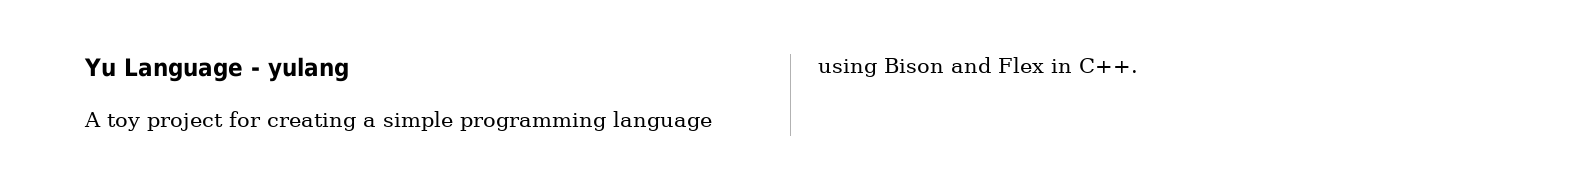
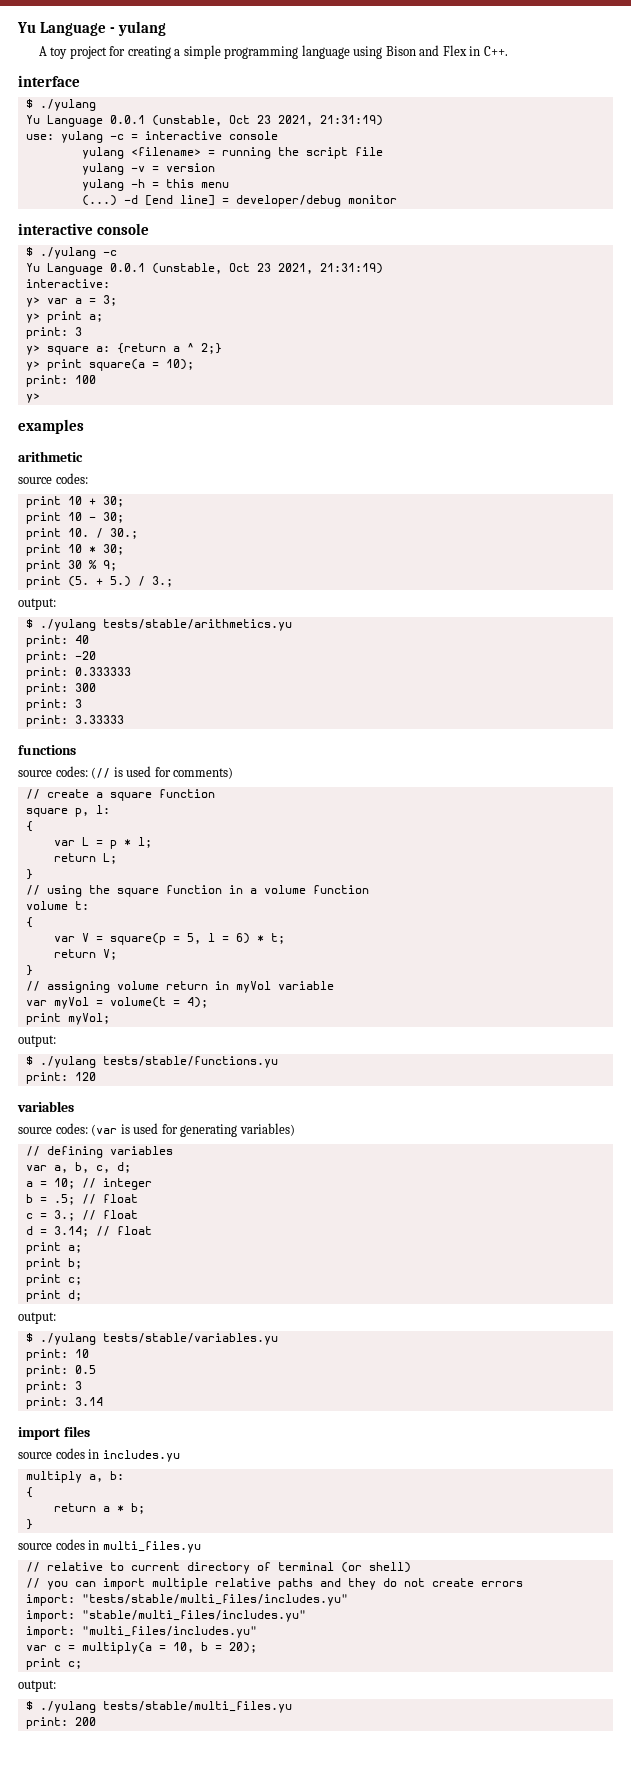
+ interface
+ $ ./yulang
+ Yu Language 0.0.1 (unstable, Oct 23 2021, 21:31:19)
+ use: yulang -c = interactive console
+ yulang <filename> = running the script file
+ yulang -v = version
+ yulang -h = this menu
+ (...) -d [end line] = developer/debug monitor
+ interactive console
+ $ ./yulang -c
+ Yu Language 0.0.1 (unstable, Oct 23 2021, 21:31:19)
+ interactive:
+ y> var a = 3;
+ y> print a;
+ print: 3
+ y> square a: {return a ^ 2;}
+ y> print square(a = 10);
+ print: 100
+ y>
+ examples
+ arithmetic
+ source codes:
+ print 10 + 30;
+ print 10 - 30;
+ print 10. / 30.;
+ print 10 * 30;
+ print 30 % 9;
+ print (5. + 5.) / 3.;
+ output:
+ $ ./yulang tests/stable/arithmetics.yu
+ print: 40
+ print: -20
+ print: 0.333333
+ print: 300
+ print: 3
+ print: 3.33333
+ functions
+ source codes: (// is used for comments)
+ // create a square function
+ square p, l:
+ {
+ var L = p * l;
+ return L;
+ }
+ // using the square function in a volume function
+ volume t:
+ {
+ var V = square(p = 5, l = 6) * t;
+ return V;
+ }
+ // assigning volume return in myVol variable
+ var myVol = volume(t = 4);
+ print myVol;
+ output:
+ $ ./yulang tests/stable/functions.yu
+ print: 120
+ variables
+ source codes: (var is used for generating variables)
+ // defining variables
+ var a, b, c, d;
+ a = 10; // integer
+ b = .5; // float
+ c = 3.; // float
+ d = 3.14; // float
+ print a;
+ print b;
+ print c;
+ print d;
+ output:
+ $ ./yulang tests/stable/variables.yu
+ print: 10
+ print: 0.5
+ print: 3
+ print: 3.14
+ import files
+ source codes in includes.yu
+ multiply a, b:
+ {
+ return a * b;
+ }
+ source codes in multi_files.yu
+ // relative to current directory of terminal (or shell)
+ // you can import multiple relative paths and they do not create errors
+ import: "tests/stable/multi_files/includes.yu"
+ import: "stable/multi_files/includes.yu"
+ import: "multi_files/includes.yu"
+ var c = multiply(a = 10, b = 20);
+ print c;
+ output:
+ $ ./yulang tests/stable/multi_files.yu
+ print: 200

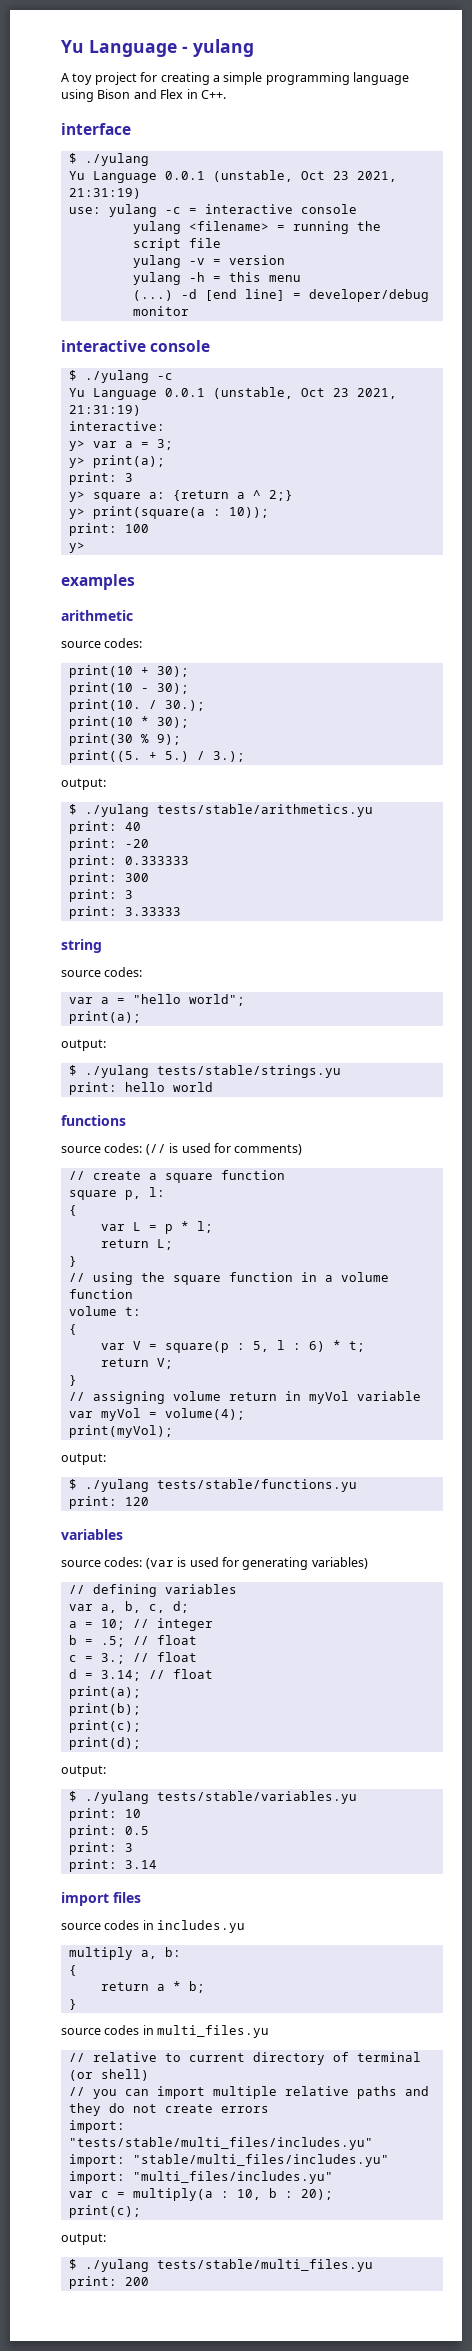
- y> print a;
+ y> print(a);
- y> print square(a = 10);
+ y> print(square(a : 10));
- print 10 + 30;
- print 10 - 30;
- print 10. / 30.;
- print 10 * 30;
- print 30 % 9;
- print (5. + 5.) / 3.;
+ print(10 + 30);
+ print(10 - 30);
+ print(10. / 30.);
+ print(10 * 30);
+ print(30 % 9);
+ print((5. + 5.) / 3.);
+ string
+ source codes:
+ var a = "hello world";
+ print(a);
+ output:
+ $ ./yulang tests/stable/strings.yu
+ print: hello world
- var V = square(p = 5, l = 6) * t;
+ var V = square(p : 5, l : 6) * t;
- var myVol = volume(t = 4);
- print myVol;
+ var myVol = volume(4);
+ print(myVol);
  d = 3.14; // float
- print a;
- print b;
- print c;
- print d;
+ print(a);
+ print(b);
+ print(c);
+ print(d);
- var c = multiply(a = 10, b = 20);
- print c;
+ var c = multiply(a : 10, b : 20);
+ print(c);

